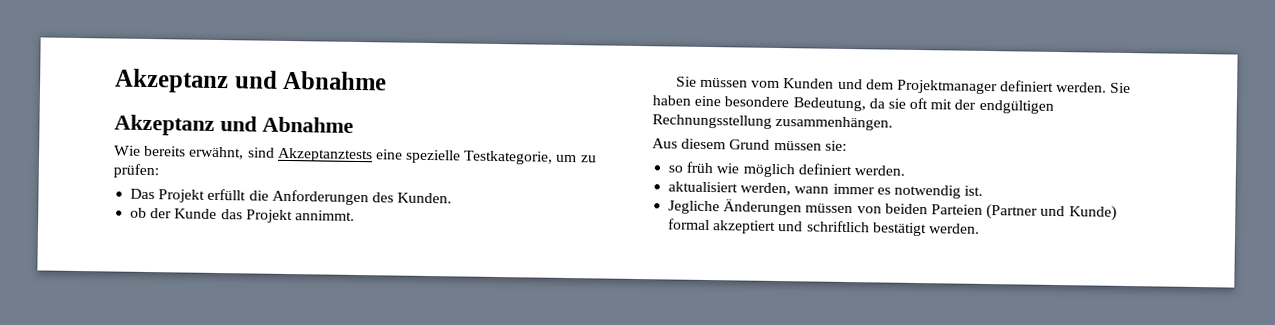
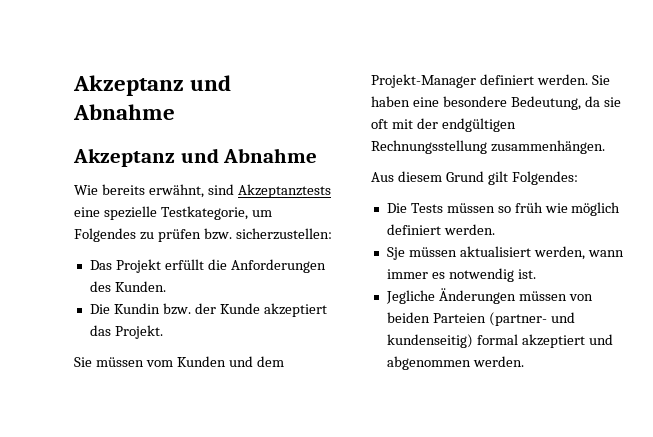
- Wie bereits erwähnt, sind Akzeptanztests eine spezielle Testkategorie, um zu prüfen:
+ Wie bereits erwähnt, sind Akzeptanztests eine spezielle Testkategorie, um Folgendes zu prüfen bzw. sicherzustellen:
- ob der Kunde das Projekt annimmt.
+ Die Kundin bzw. der Kunde akzeptiert das Projekt.
- Sie müssen vom Kunden und dem Projektmanager definiert werden.
+ Sie müssen vom Kunden und dem Projekt-Manager definiert werden.
- Aus diesem Grund müssen sie:
- so früh wie möglich definiert werden.
+ Aus diesem Grund gilt Folgendes:
+ Die Tests müssen so früh wie möglich definiert werden.
- aktualisiert werden, wann immer es notwendig ist.
+ Sje müssen aktualisiert werden, wann immer es notwendig ist.
- Jegliche Änderungen müssen von beiden Parteien (Partner und Kunde) formal akzeptiert und schriftlich bestätigt werden.
+ Jegliche Änderungen müssen von beiden Parteien (partner- und kundenseitig) formal akzeptiert und abgenommen werden.

